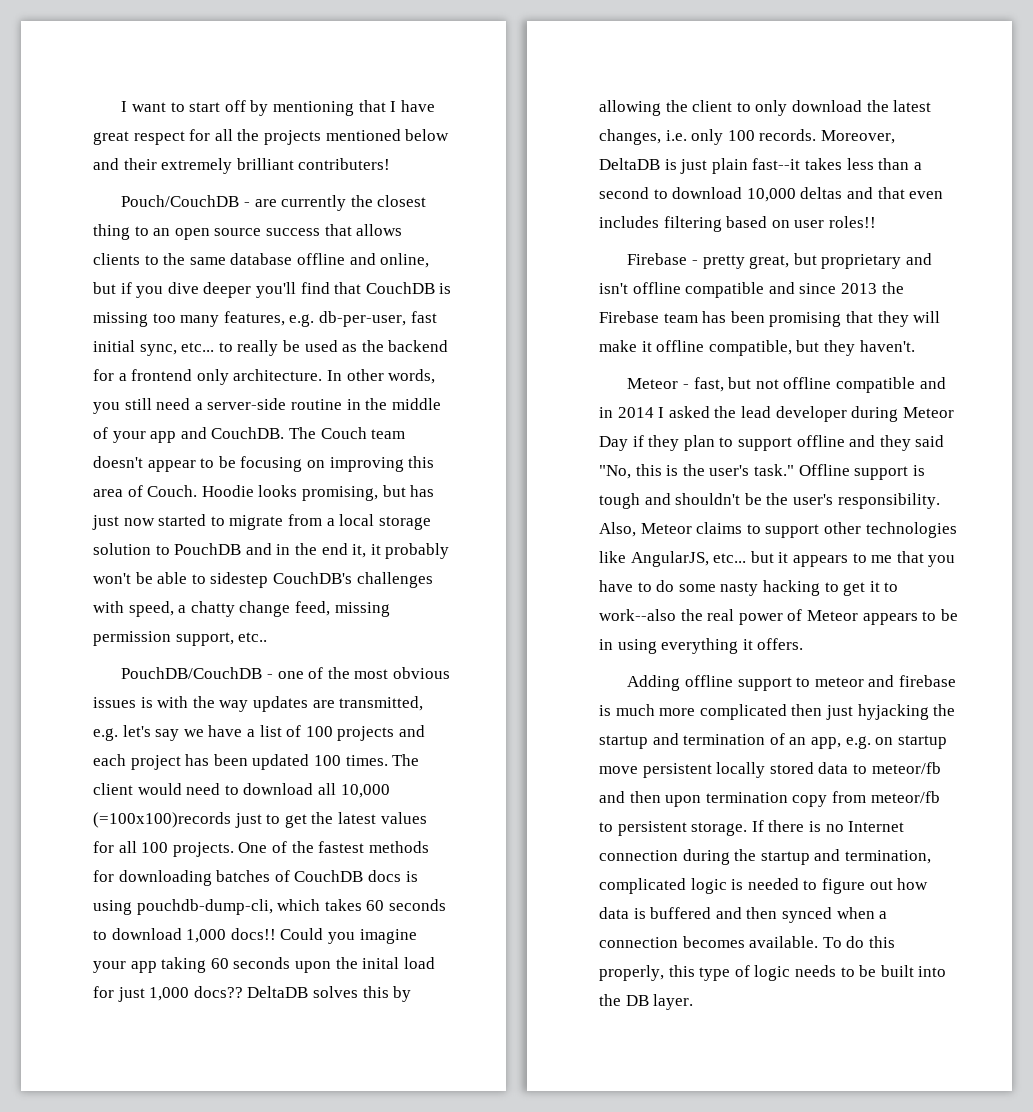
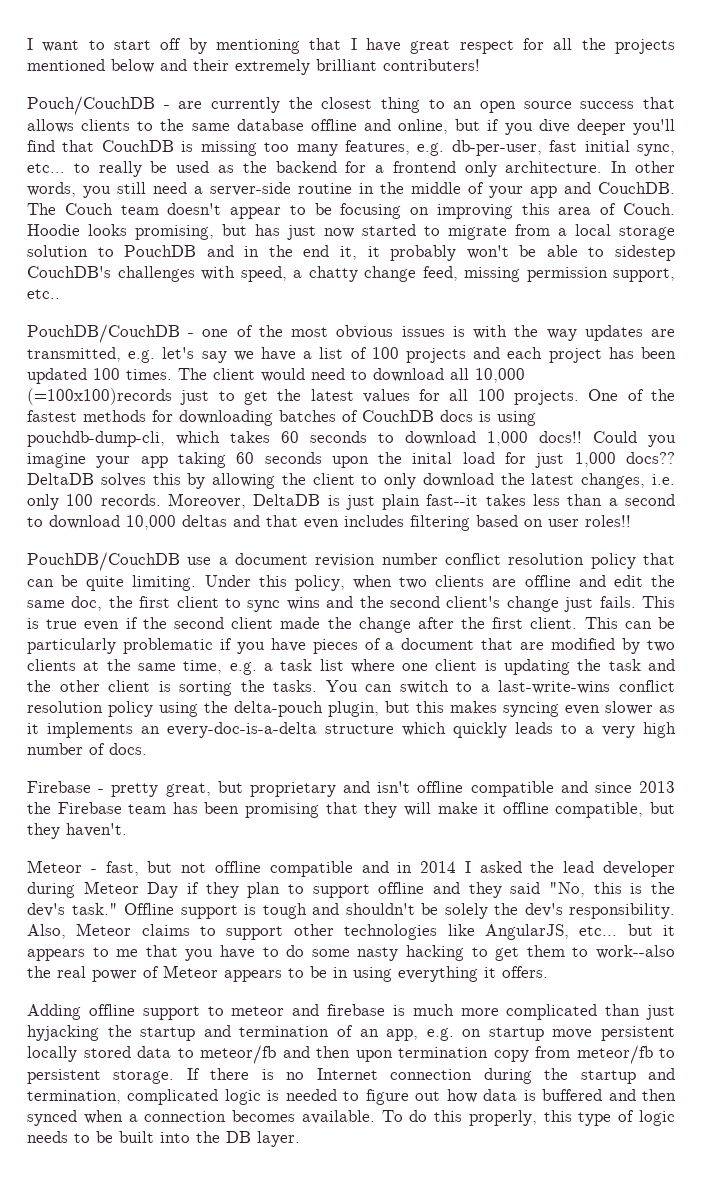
+ PouchDB/CouchDB use a document revision number conflict resolution policy that can be quite limiting. Under this policy, when two clients are offline and edit the same doc, the first client to sync wins and the second client's change just fails. This is true even if the second client made the change after the first client. This can be particularly problematic if you have pieces of a document that are modified by two clients at the same time, e.g. a task list where one client is updating the task and the other client is sorting the tasks. You can switch to a last-write-wins conflict resolution policy using the delta-pouch plugin, but this makes syncing even slower as it implements an every-doc-is-a-delta structure which quickly leads to a very high number of docs.
- Meteor - fast, but not offline compatible and in 2014 I asked the lead developer during Meteor Day if they plan to support offline and they said "No, this is the user's task."
+ Meteor - fast, but not offline compatible and in 2014 I asked the lead developer during Meteor Day if they plan to support offline and they said "No, this is the dev's task."
- Offline support is tough and shouldn't be the user's responsibility.
+ Offline support is tough and shouldn't be solely the dev's responsibility.
- Also, Meteor claims to support other technologies like AngularJS, etc... but it appears to me that you have to do some nasty hacking to get it to work--also the real power of Meteor appears to be in using everything it offers.
+ Also, Meteor claims to support other technologies like AngularJS, etc... but it appears to me that you have to do some nasty hacking to get them to work--also the real power of Meteor appears to be in using everything it offers.
- Adding offline support to meteor and firebase is much more complicated then just hyjacking the startup and termination of an app, e.g. on startup move persistent locally stored data to meteor/fb and then upon termination copy from meteor/fb to persistent storage.
+ Adding offline support to meteor and firebase is much more complicated than just hyjacking the startup and termination of an app, e.g. on startup move persistent locally stored data to meteor/fb and then upon termination copy from meteor/fb to persistent storage.

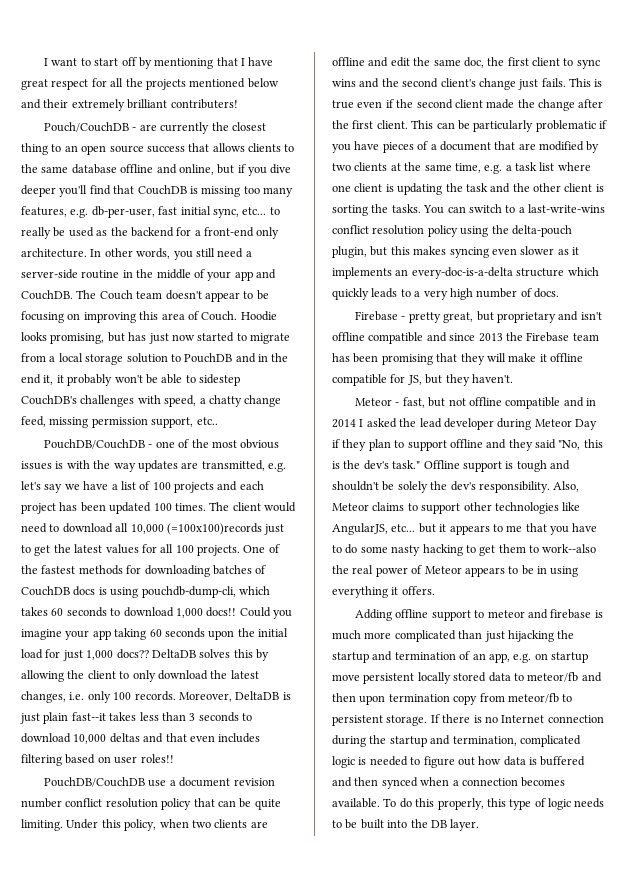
- Pouch/CouchDB - are currently the closest thing to an open source success that allows clients to the same database offline and online, but if you dive deeper you'll find that CouchDB is missing too many features, e.g. db-per-user, fast initial sync, etc... to really be used as the backend for a frontend only architecture.
+ Pouch/CouchDB - are currently the closest thing to an open source success that allows clients to the same database offline and online, but if you dive deeper you'll find that CouchDB is missing too many features, e.g. db-per-user, fast initial sync, etc... to really be used as the backend for a front-end only architecture.
- Could you imagine your app taking 60 seconds upon the inital load for just 1,000 docs??
+ Could you imagine your app taking 60 seconds upon the initial load for just 1,000 docs??
- Moreover, DeltaDB is just plain fast--it takes less than a second to download 10,000 deltas and that even includes filtering based on user roles!!
+ Moreover, DeltaDB is just plain fast--it takes less than 3 seconds to download 10,000 deltas and that even includes filtering based on user roles!!
- Firebase - pretty great, but proprietary and isn't offline compatible and since 2013 the Firebase team has been promising that they will make it offline compatible, but they haven't.
+ Firebase - pretty great, but proprietary and isn't offline compatible and since 2013 the Firebase team has been promising that they will make it offline compatible for JS, but they haven't.
- Adding offline support to meteor and firebase is much more complicated than just hyjacking the startup and termination of an app, e.g. on startup move persistent locally stored data to meteor/fb and then upon termination copy from meteor/fb to persistent storage.
+ Adding offline support to meteor and firebase is much more complicated than just hijacking the startup and termination of an app, e.g. on startup move persistent locally stored data to meteor/fb and then upon termination copy from meteor/fb to persistent storage.

